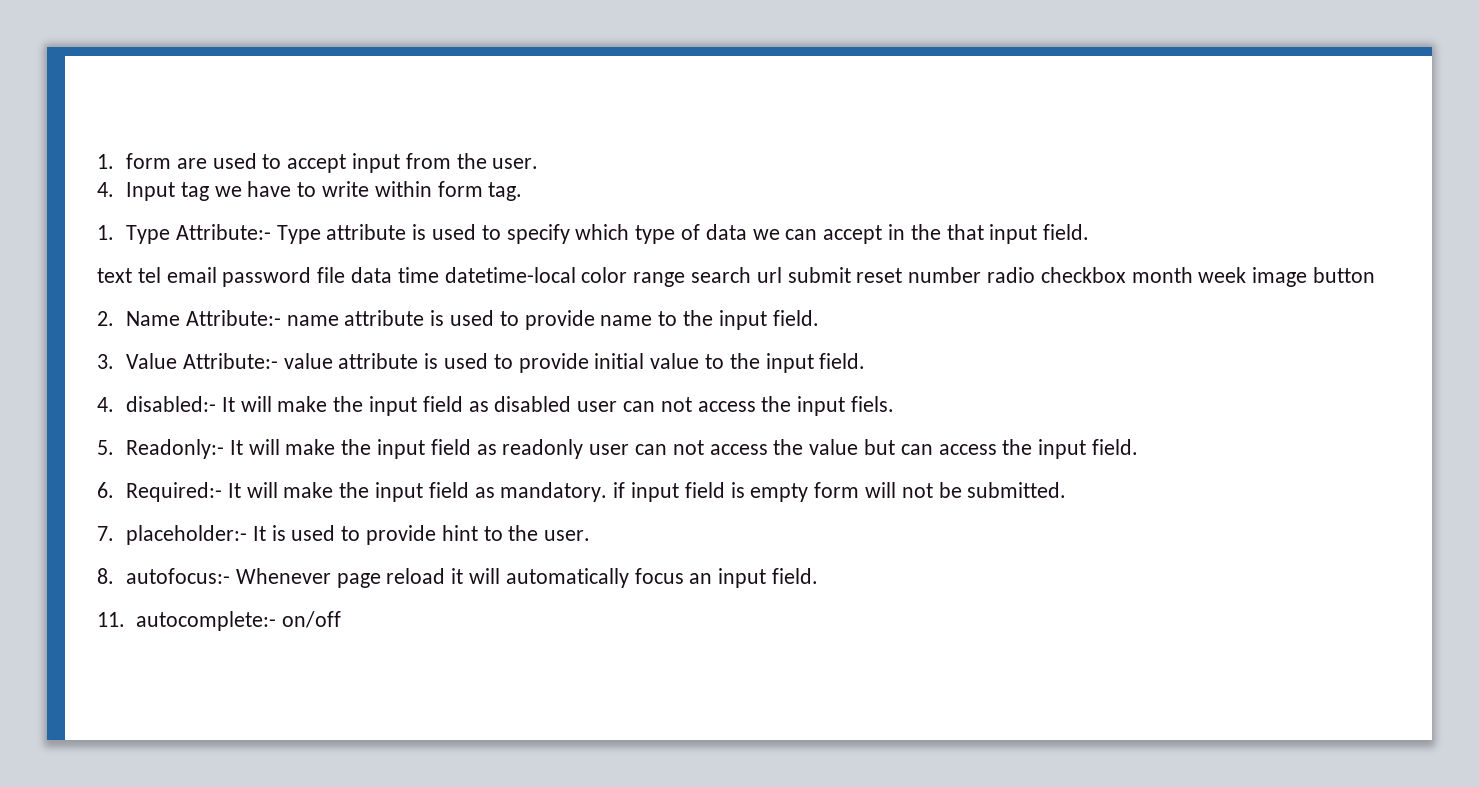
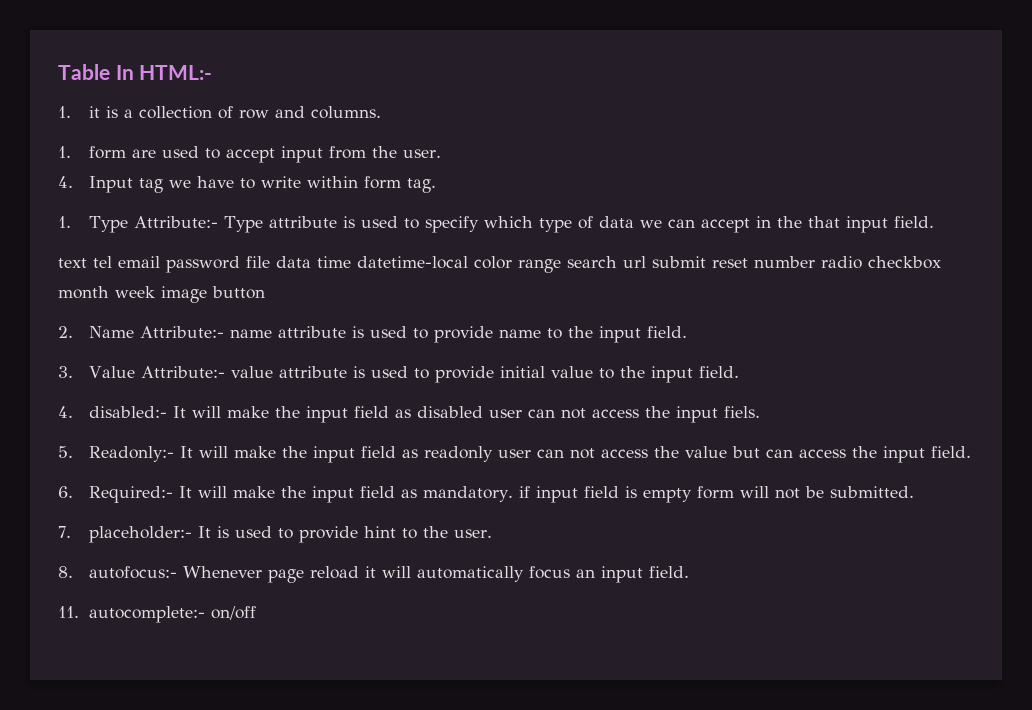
+ Table In HTML:-
+ 1. it is a collection of row and columns.

